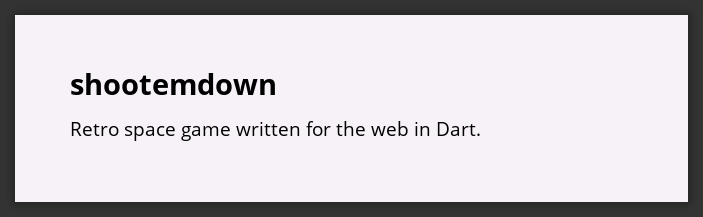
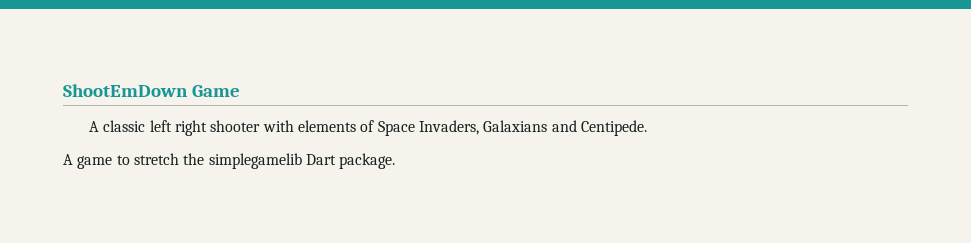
- shootemdown
- Retro space game written for the web in Dart.
+ ShootEmDown Game
+ A classic left right shooter with elements of Space Invaders, Galaxians and Centipede.
+ A game to stretch the simplegamelib Dart package.

